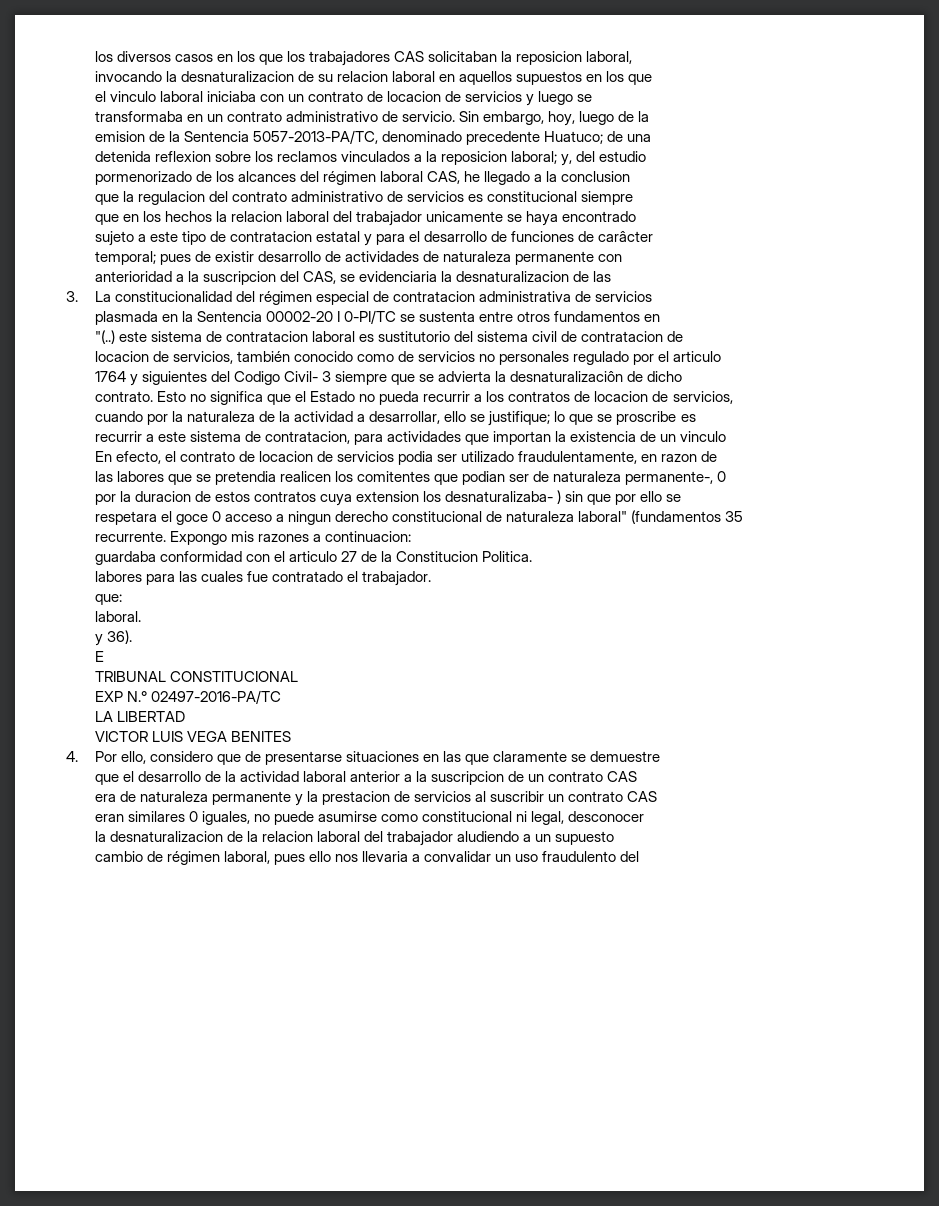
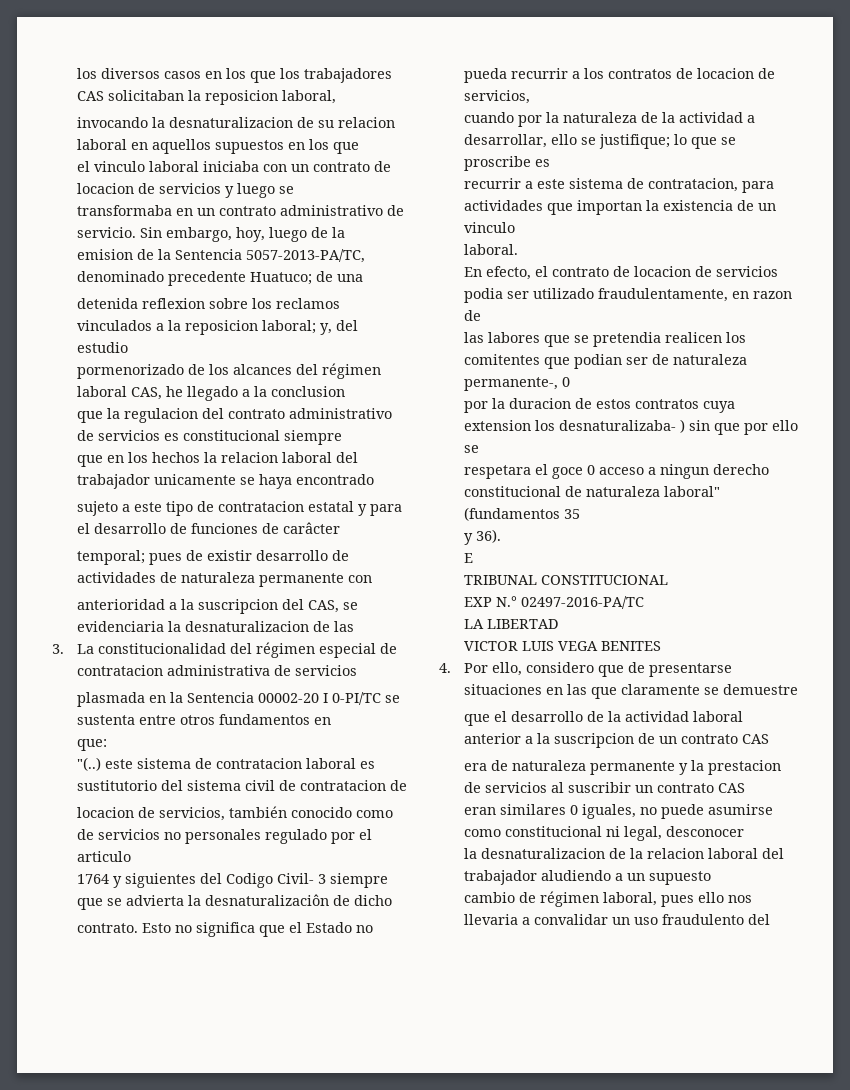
+ que:
+ laboral.
- recurrente. Expongo mis razones a continuacion:
- guardaba conformidad con el articulo 27 de la Constitucion Politica.
- labores para las cuales fue contratado el trabajador.
- que:
- laboral.

